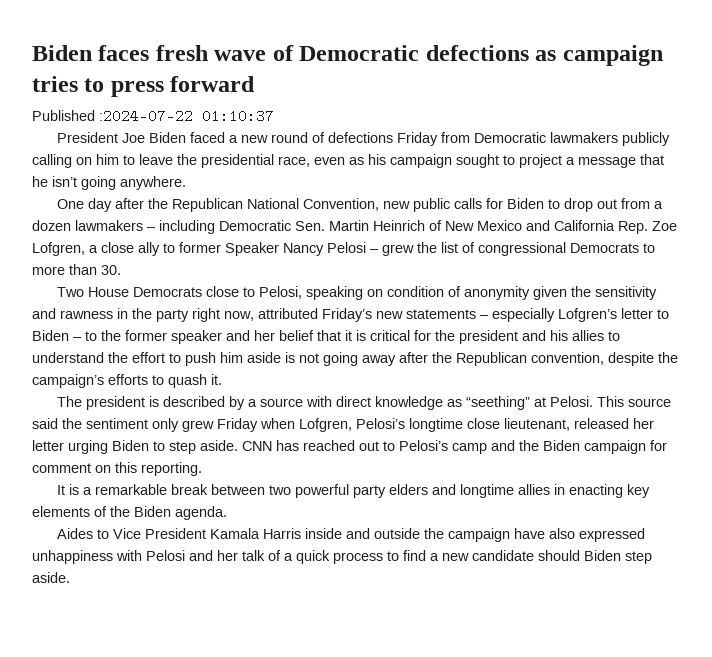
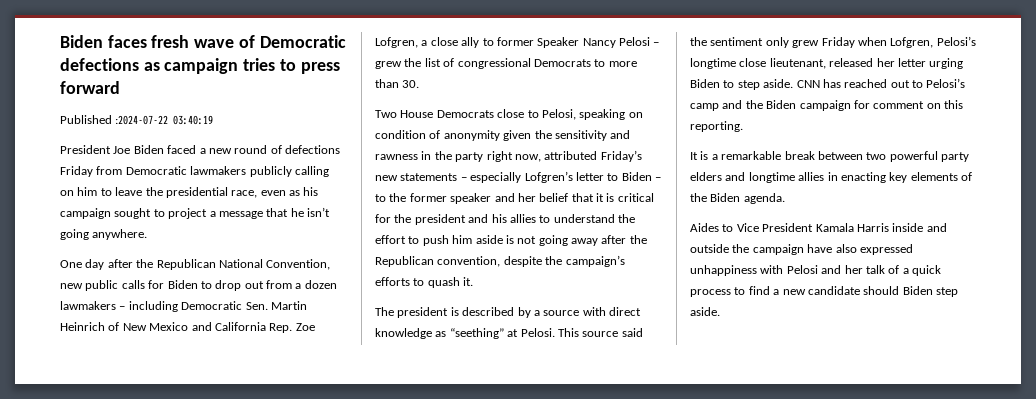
- Published :2024-07-22 01:10:37
+ Published :2024-07-22 03:40:19

